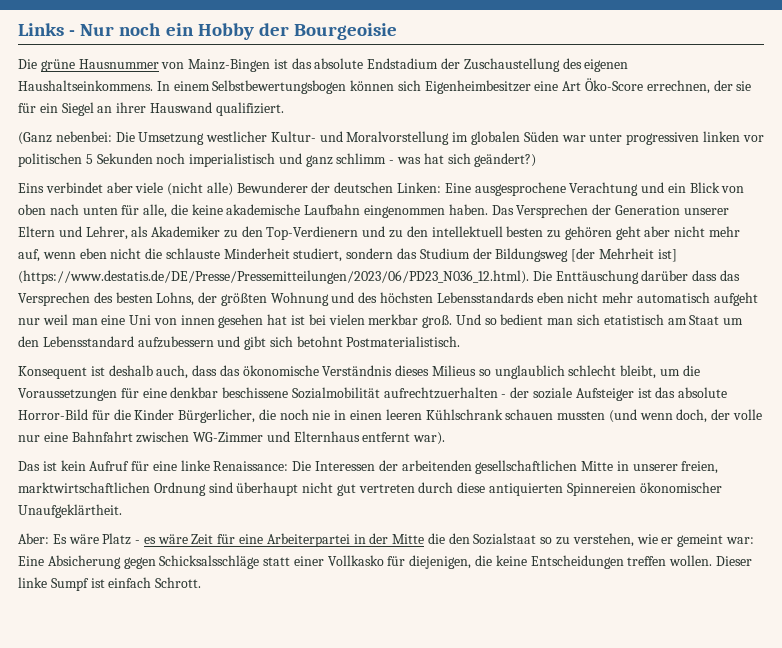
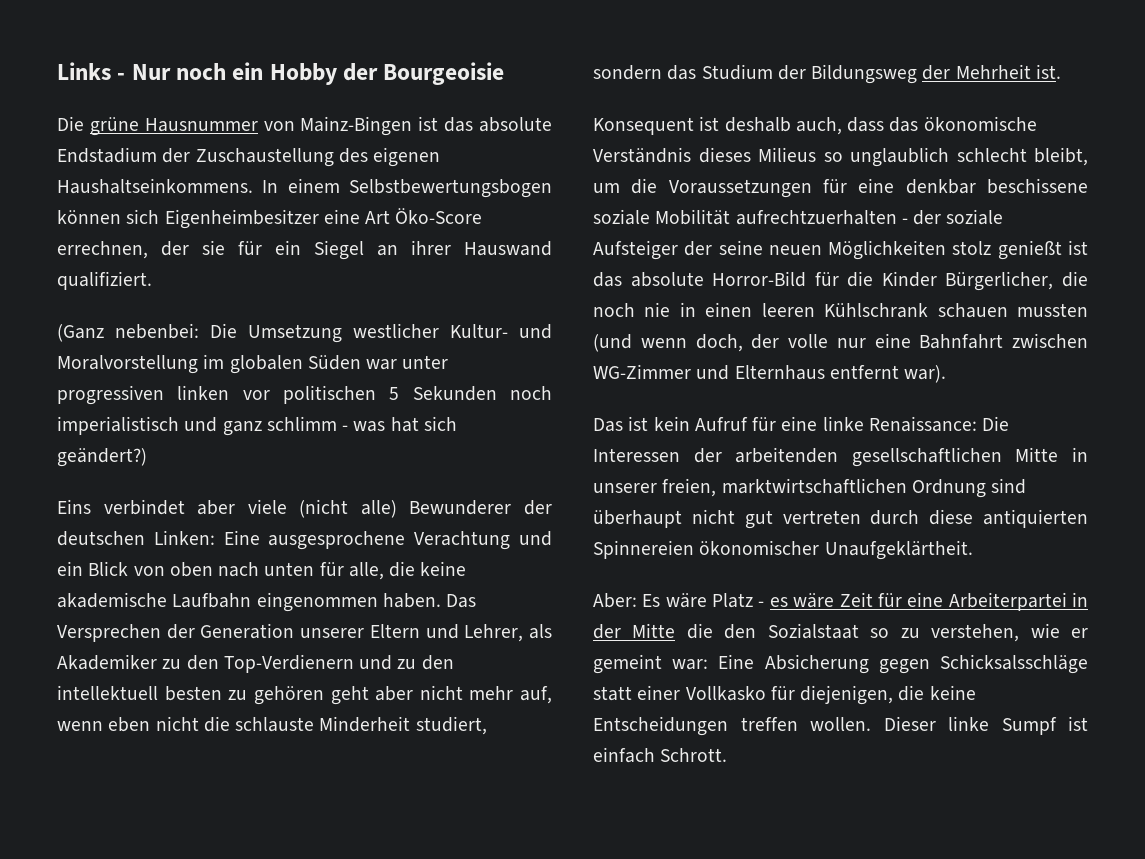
- Das Versprechen der Generation unserer Eltern und Lehrer, als Akademiker zu den Top-Verdienern und zu den intellektuell besten zu gehören geht aber nicht mehr auf, wenn eben nicht die schlauste Minderheit studiert, sondern das Studium der Bildungsweg [der Mehrheit ist] (https://www.destatis.de/DE/Presse/Pressemitteilungen/2023/06/PD23_N036_12.html). Die Enttäuschung darüber dass das Versprechen des besten Lohns, der größten Wohnung und des höchsten Lebensstandards eben nicht mehr automatisch aufgeht nur weil man eine Uni von innen gesehen hat ist bei vielen merkbar groß. Und so bedient man sich etatistisch am Staat um den Lebensstandard aufzubessern und gibt sich betohnt Postmaterialistisch.
+ Das Versprechen der Generation unserer Eltern und Lehrer, als Akademiker zu den Top-Verdienern und zu den intellektuell besten zu gehören geht aber nicht mehr auf, wenn eben nicht die schlauste Minderheit studiert, sondern das Studium der Bildungsweg der Mehrheit ist.
- Konsequent ist deshalb auch, dass das ökonomische Verständnis dieses Milieus so unglaublich schlecht bleibt, um die Voraussetzungen für eine denkbar beschissene Sozialmobilität aufrechtzuerhalten - der soziale Aufsteiger ist das absolute Horror-Bild für die Kinder Bürgerlicher, die noch nie in einen leeren Kühlschrank schauen mussten (und wenn doch, der volle nur eine Bahnfahrt zwischen WG-Zimmer und Elternhaus entfernt war).
+ Konsequent ist deshalb auch, dass das ökonomische Verständnis dieses Milieus so unglaublich schlecht bleibt, um die Voraussetzungen für eine denkbar beschissene soziale Mobilität aufrechtzuerhalten - der soziale Aufsteiger der seine neuen Möglichkeiten stolz genießt ist das absolute Horror-Bild für die Kinder Bürgerlicher, die noch nie in einen leeren Kühlschrank schauen mussten (und wenn doch, der volle nur eine Bahnfahrt zwischen WG-Zimmer und Elternhaus entfernt war).

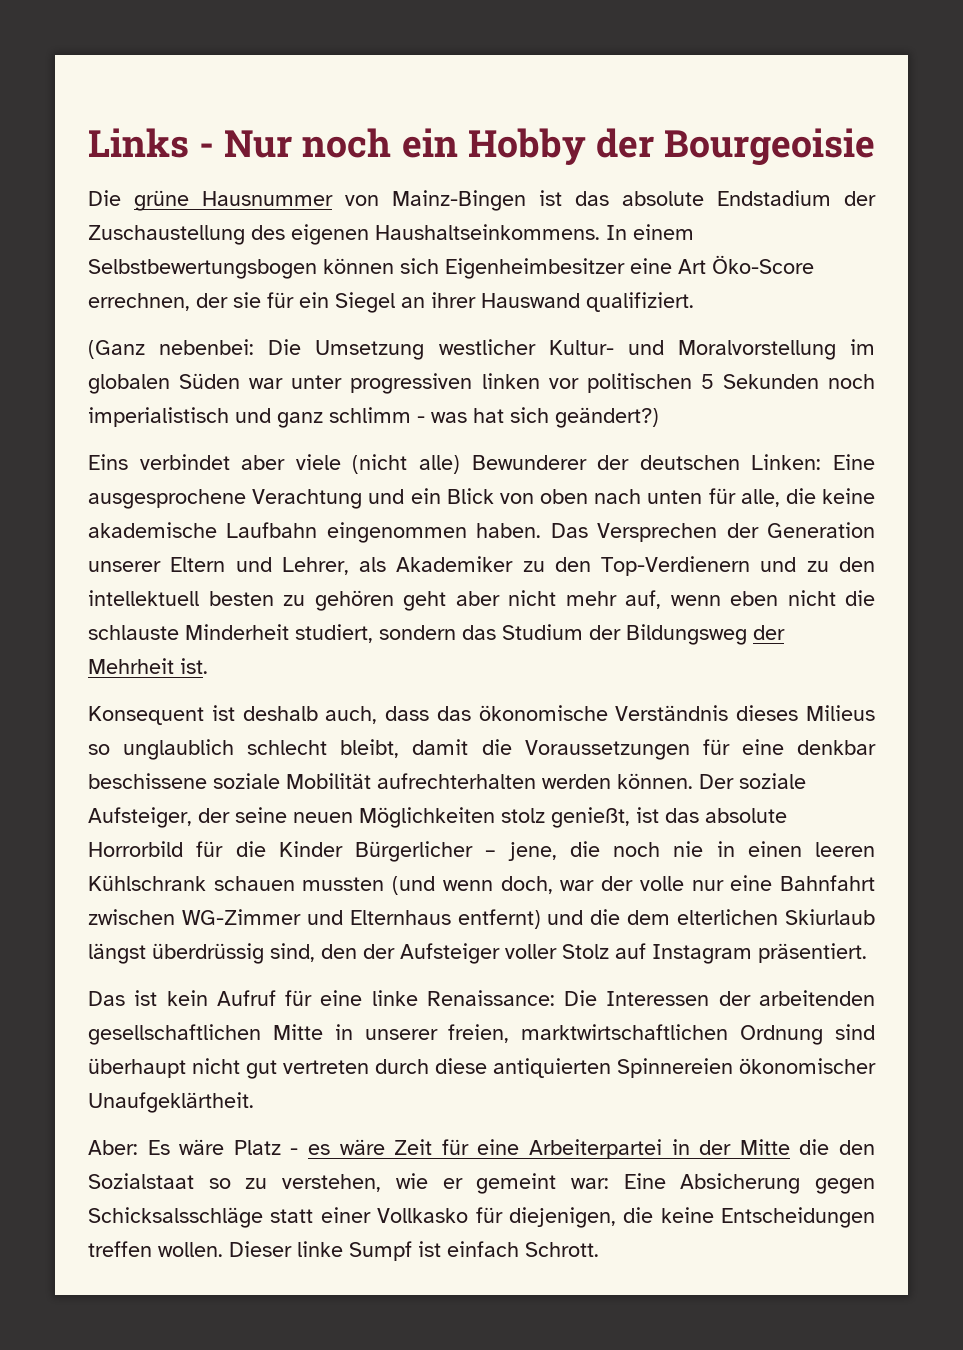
- Konsequent ist deshalb auch, dass das ökonomische Verständnis dieses Milieus so unglaublich schlecht bleibt, um die Voraussetzungen für eine denkbar beschissene soziale Mobilität aufrechtzuerhalten - der soziale Aufsteiger der seine neuen Möglichkeiten stolz genießt ist das absolute Horror-Bild für die Kinder Bürgerlicher, die noch nie in einen leeren Kühlschrank schauen mussten (und wenn doch, der volle nur eine Bahnfahrt zwischen WG-Zimmer und Elternhaus entfernt war).
+ Konsequent ist deshalb auch, dass das ökonomische Verständnis dieses Milieus so unglaublich schlecht bleibt, damit die Voraussetzungen für eine denkbar beschissene soziale Mobilität aufrechterhalten werden können. Der soziale Aufsteiger, der seine neuen Möglichkeiten stolz genießt, ist das absolute Horrorbild für die Kinder Bürgerlicher – jene, die noch nie in einen leeren Kühlschrank schauen mussten (und wenn doch, war der volle nur eine Bahnfahrt zwischen WG-Zimmer und Elternhaus entfernt) und die dem elterlichen Skiurlaub längst überdrüssig sind, den der Aufsteiger voller Stolz auf Instagram präsentiert.

